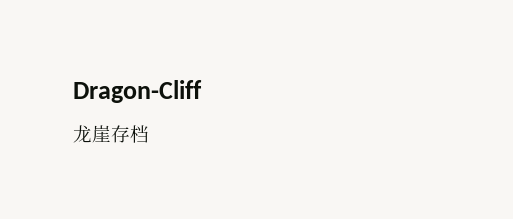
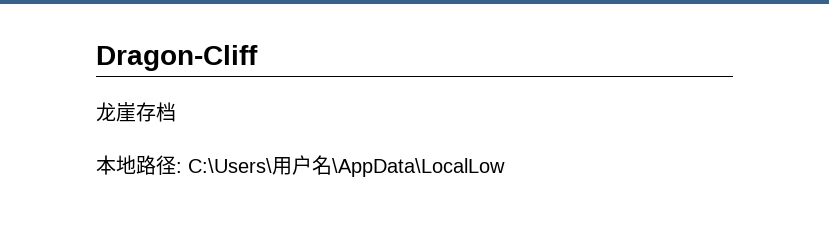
+ 本地路径: C:\Users\用户名\AppData\LocalLow

